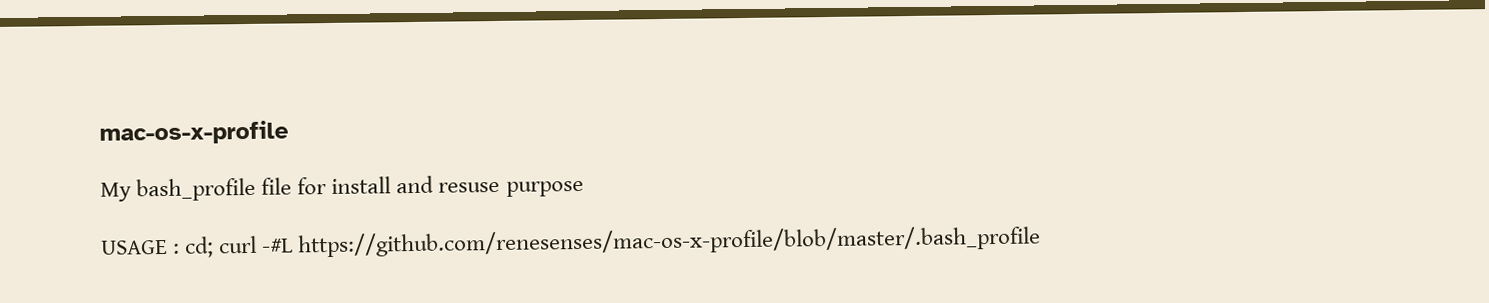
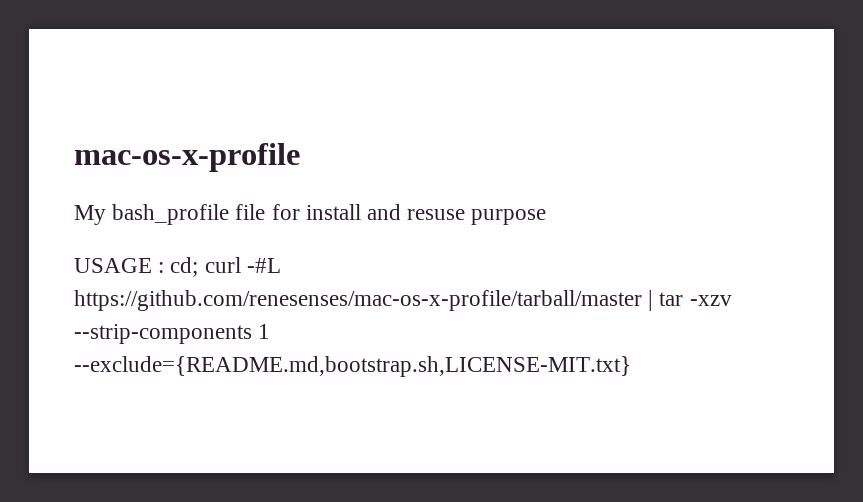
- USAGE : cd; curl -#L https://github.com/renesenses/mac-os-x-profile/blob/master/.bash_profile
+ USAGE : cd; curl -#L https://github.com/renesenses/mac-os-x-profile/tarball/master | tar -xzv --strip-components 1 --exclude={README.md,bootstrap.sh,LICENSE-MIT.txt}

